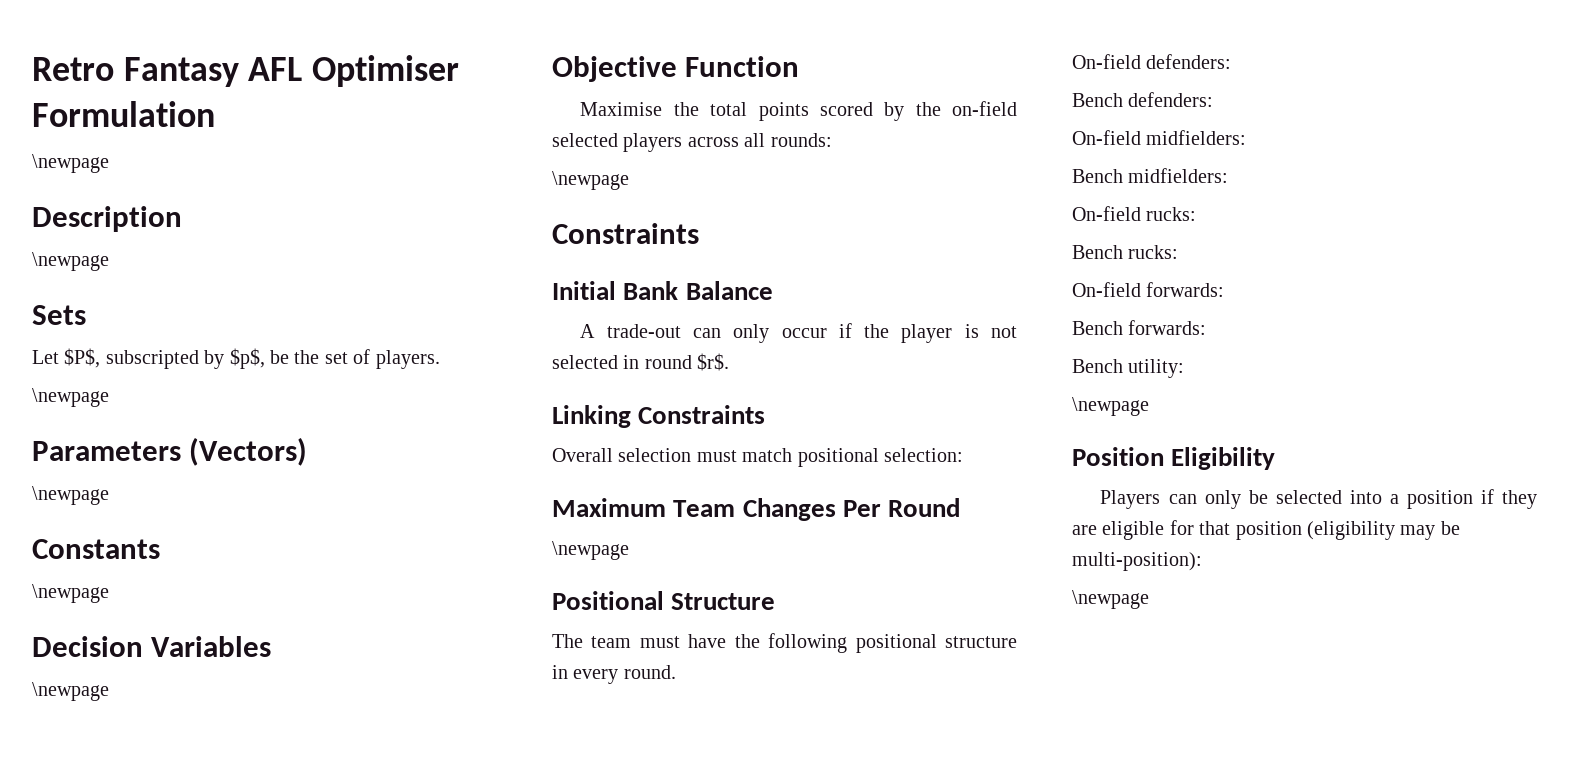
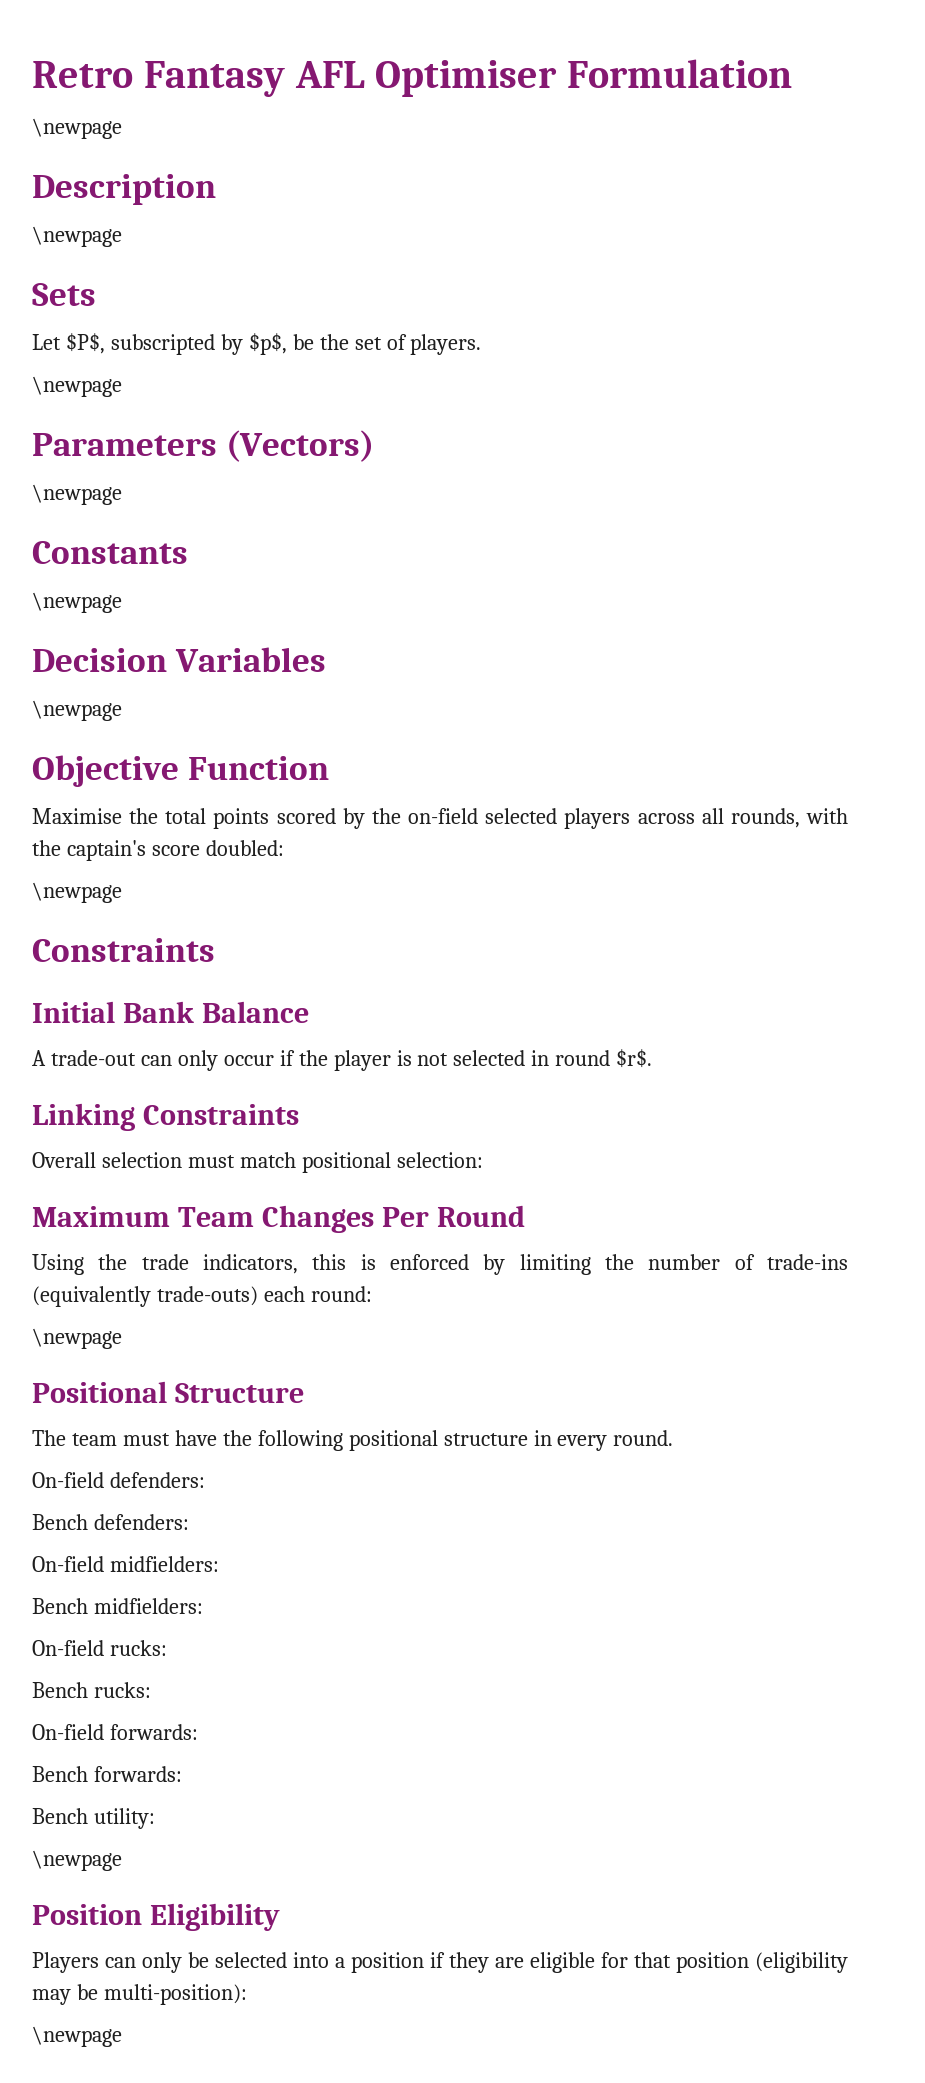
- Maximise the total points scored by the on-field selected players across all rounds:
+ Maximise the total points scored by the on-field selected players across all rounds, with the captain's score doubled:
+ Using the trade indicators, this is enforced by limiting the number of trade-ins (equivalently trade-outs) each round:

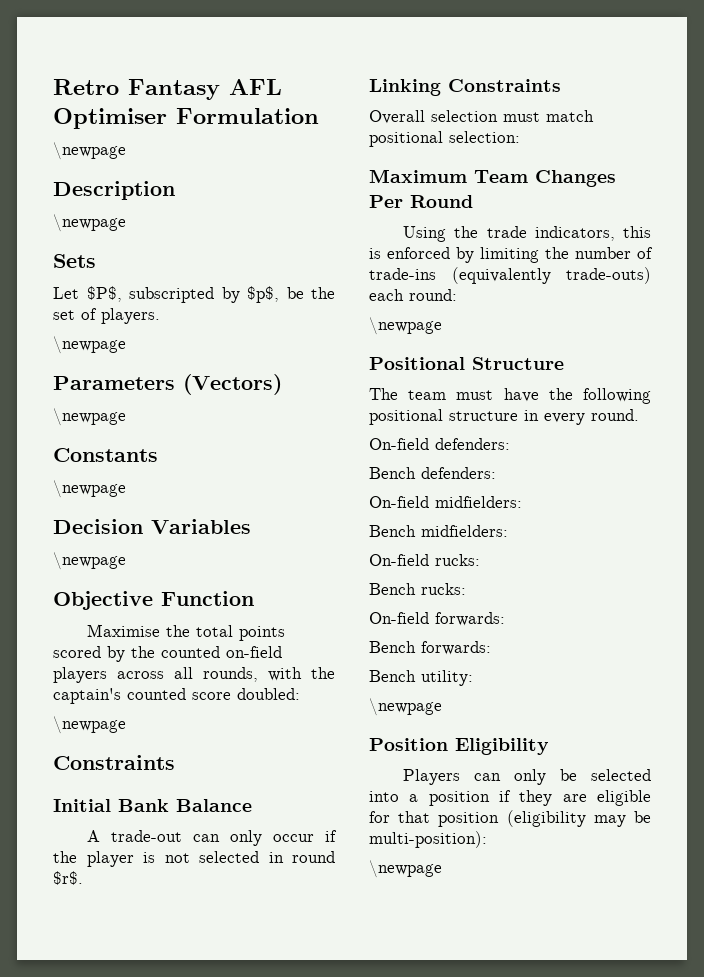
- Maximise the total points scored by the on-field selected players across all rounds, with the captain's score doubled:
+ Maximise the total points scored by the counted on-field players across all rounds, with the captain's counted score doubled:

